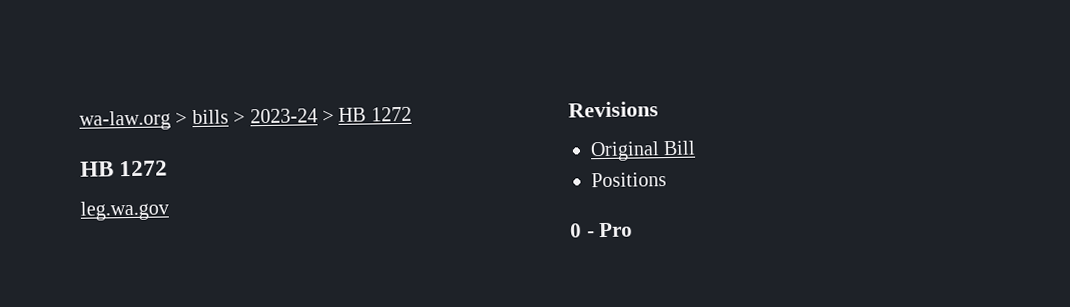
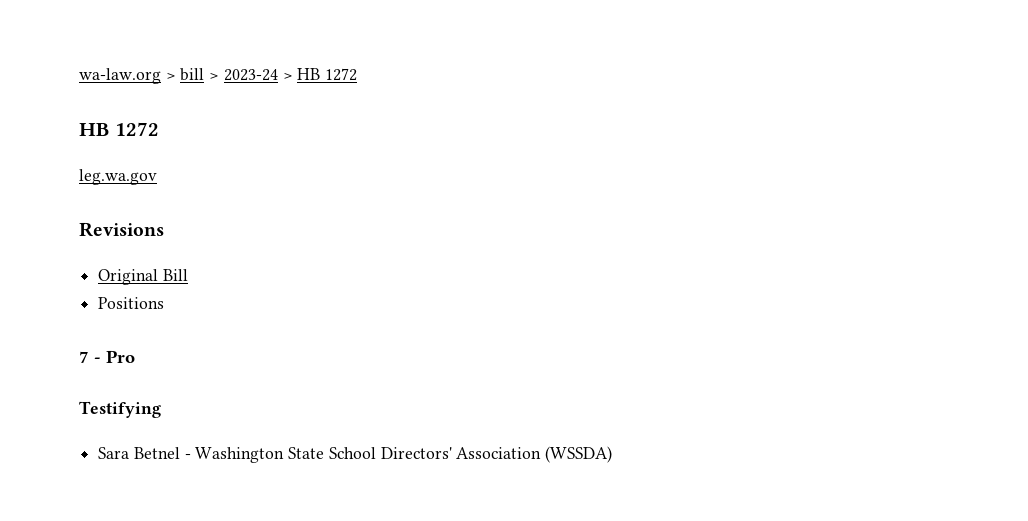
- wa-law.org > bills > 2023-24 > HB 1272
+ wa-law.org > bill > 2023-24 > HB 1272
- 0 - Pro
+ 7 - Pro
+ Testifying
+ Sara Betnel - Washington State School Directors' Association (WSSDA)

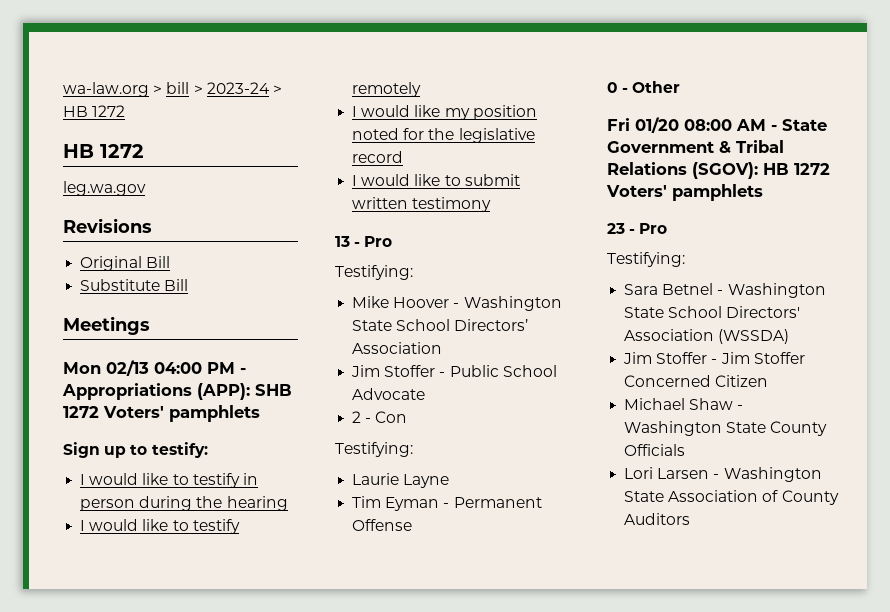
- Positions
- 7 - Pro
- Testifying
+ Substitute Bill
+ Meetings
+ Mon 02/13 04:00 PM - Appropriations (APP): SHB 1272 Voters' pamphlets
+ Sign up to testify:
+ I would like to testify in person during the hearing
+ I would like to testify remotely
+ I would like my position noted for the legislative record
+ I would like to submit written testimony
+ 13 - Pro
+ Testifying:
+ Mike Hoover - Washington State School Directors’ Association
+ Jim Stoffer - Public School Advocate
+ 2 - Con
+ Testifying:
+ Laurie Layne
+ Tim Eyman - Permanent Offense
+ 0 - Other
+ Fri 01/20 08:00 AM - State Government & Tribal Relations (SGOV): HB 1272 Voters' pamphlets
+ 23 - Pro
+ Testifying:
+ Jim Stoffer - Jim Stoffer Concerned Citizen
+ Michael Shaw - Washington State County Officials
+ Lori Larsen - Washington State Association of County Auditors

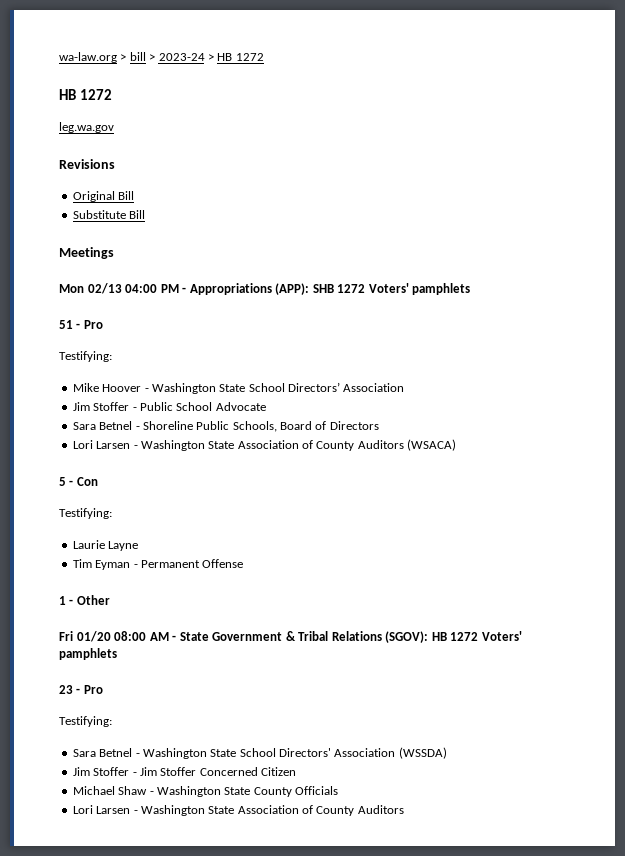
- Sign up to testify:
- I would like to testify in person during the hearing
- I would like to testify remotely
- I would like my position noted for the legislative record
- I would like to submit written testimony
- 13 - Pro
+ 51 - Pro
- 2 - Con
+ Sara Betnel - Shoreline Public Schools, Board of Directors
+ Lori Larsen - Washington State Association of County Auditors (WSACA)
+ 5 - Con
- 0 - Other
+ 1 - Other

